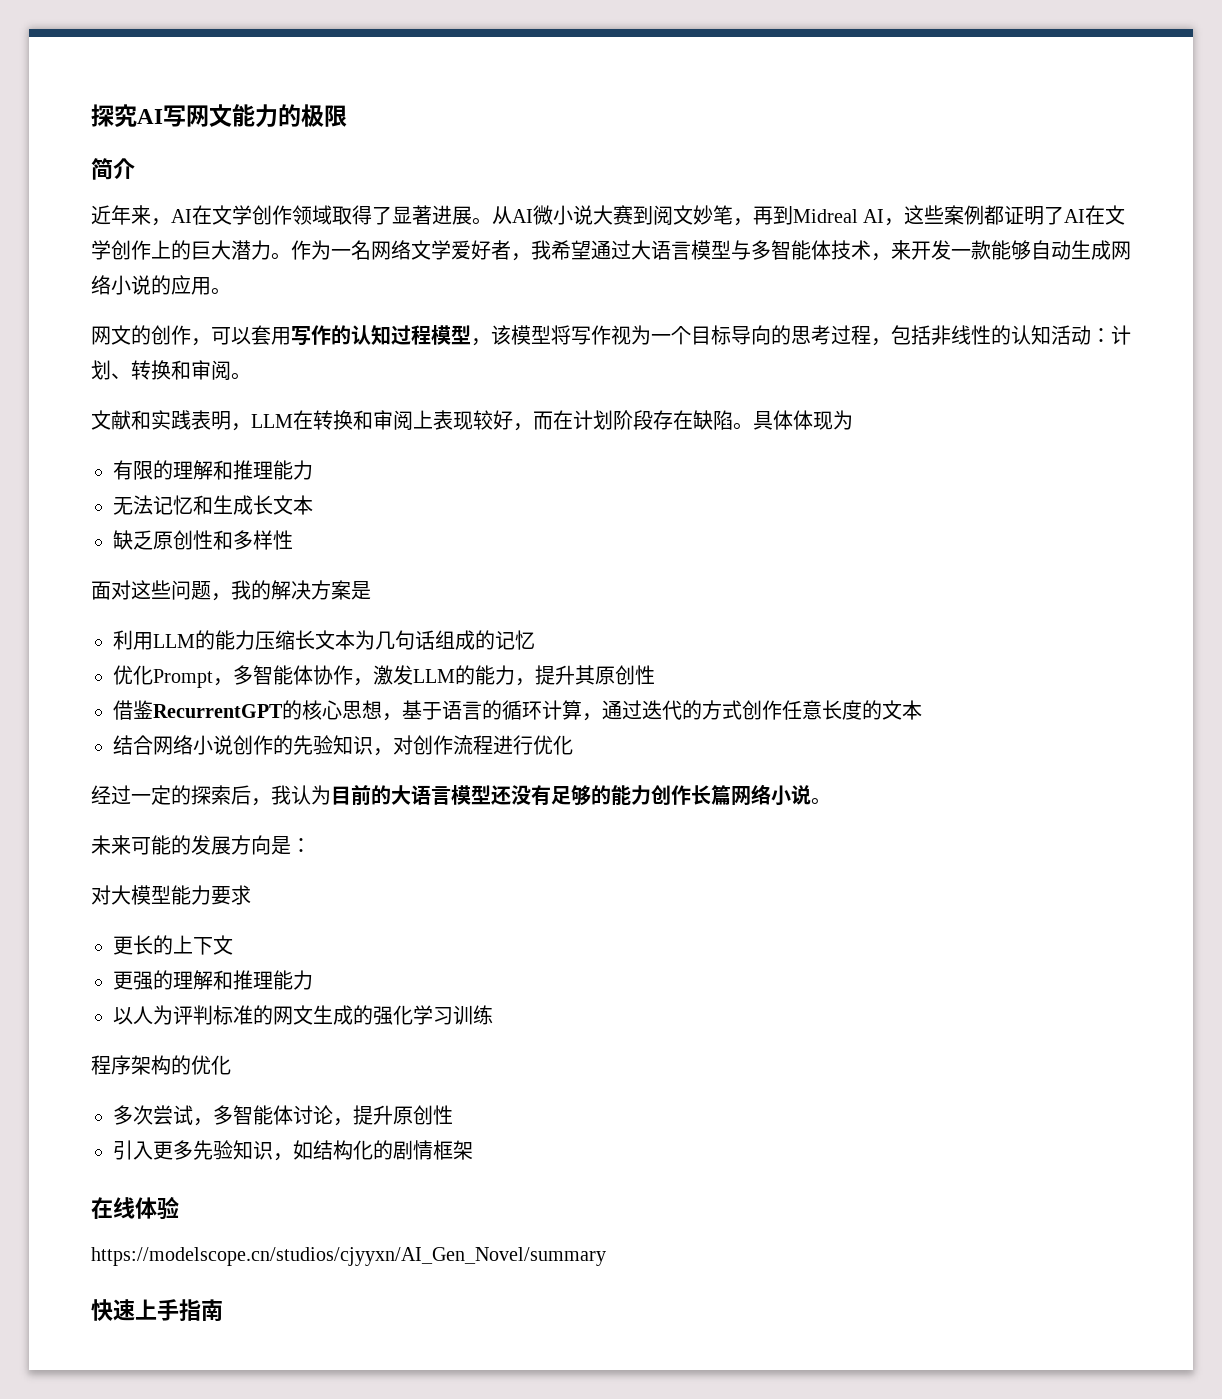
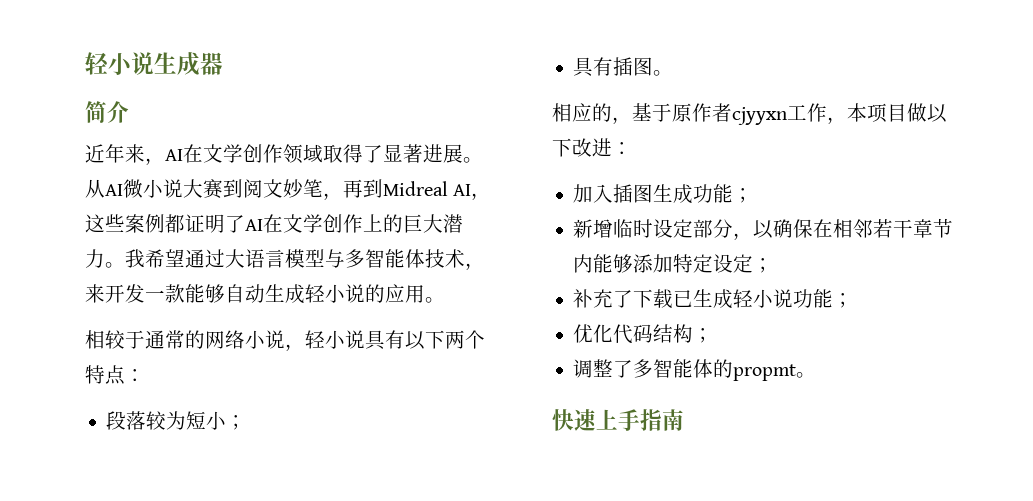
- 探究AI写网文能力的极限
+ 轻小说生成器
- 作为一名网络文学爱好者，我希望通过大语言模型与多智能体技术，来开发一款能够自动生成网络小说的应用。
+ 我希望通过大语言模型与多智能体技术，来开发一款能够自动生成轻小说的应用。
- 网文的创作，可以套用写作的认知过程模型，该模型将写作视为一个目标导向的思考过程，包括非线性的认知活动：计划、转换和审阅。
- 文献和实践表明，LLM在转换和审阅上表现较好，而在计划阶段存在缺陷。具体体现为
- 有限的理解和推理能力
- 无法记忆和生成长文本
- 缺乏原创性和多样性
- 面对这些问题，我的解决方案是
- 利用LLM的能力压缩长文本为几句话组成的记忆
- 优化Prompt，多智能体协作，激发LLM的能力，提升其原创性
- 借鉴RecurrentGPT的核心思想，基于语言的循环计算，通过迭代的方式创作任意长度的文本
- 结合网络小说创作的先验知识，对创作流程进行优化
- 经过一定的探索后，我认为目前的大语言模型还没有足够的能力创作长篇网络小说。
- 未来可能的发展方向是：
- 对大模型能力要求
- 更长的上下文
- 更强的理解和推理能力
- 以人为评判标准的网文生成的强化学习训练
- 程序架构的优化
- 多次尝试，多智能体讨论，提升原创性
- 引入更多先验知识，如结构化的剧情框架
- 在线体验
- https://modelscope.cn/studios/cjyyxn/AI_Gen_Novel/summary
+ 相较于通常的网络小说，轻小说具有以下两个特点：
+ 段落较为短小；
+ 具有插图。
+ 相应的，基于原作者cjyyxn工作，本项目做以下改进：
+ 加入插图生成功能；
+ 新增临时设定部分，以确保在相邻若干章节内能够添加特定设定；
+ 补充了下载已生成轻小说功能；
+ 优化代码结构；
+ 调整了多智能体的propmt。

